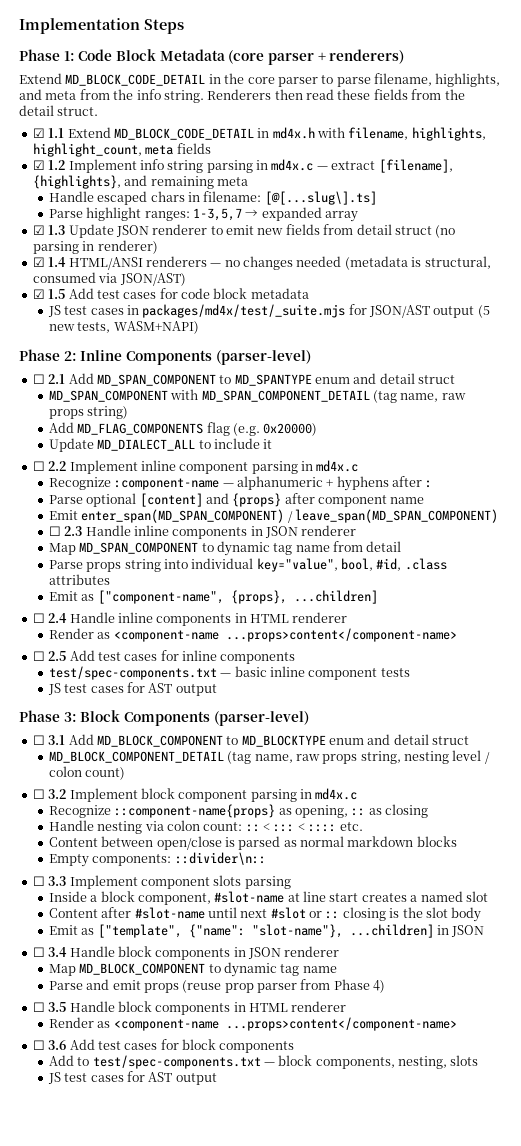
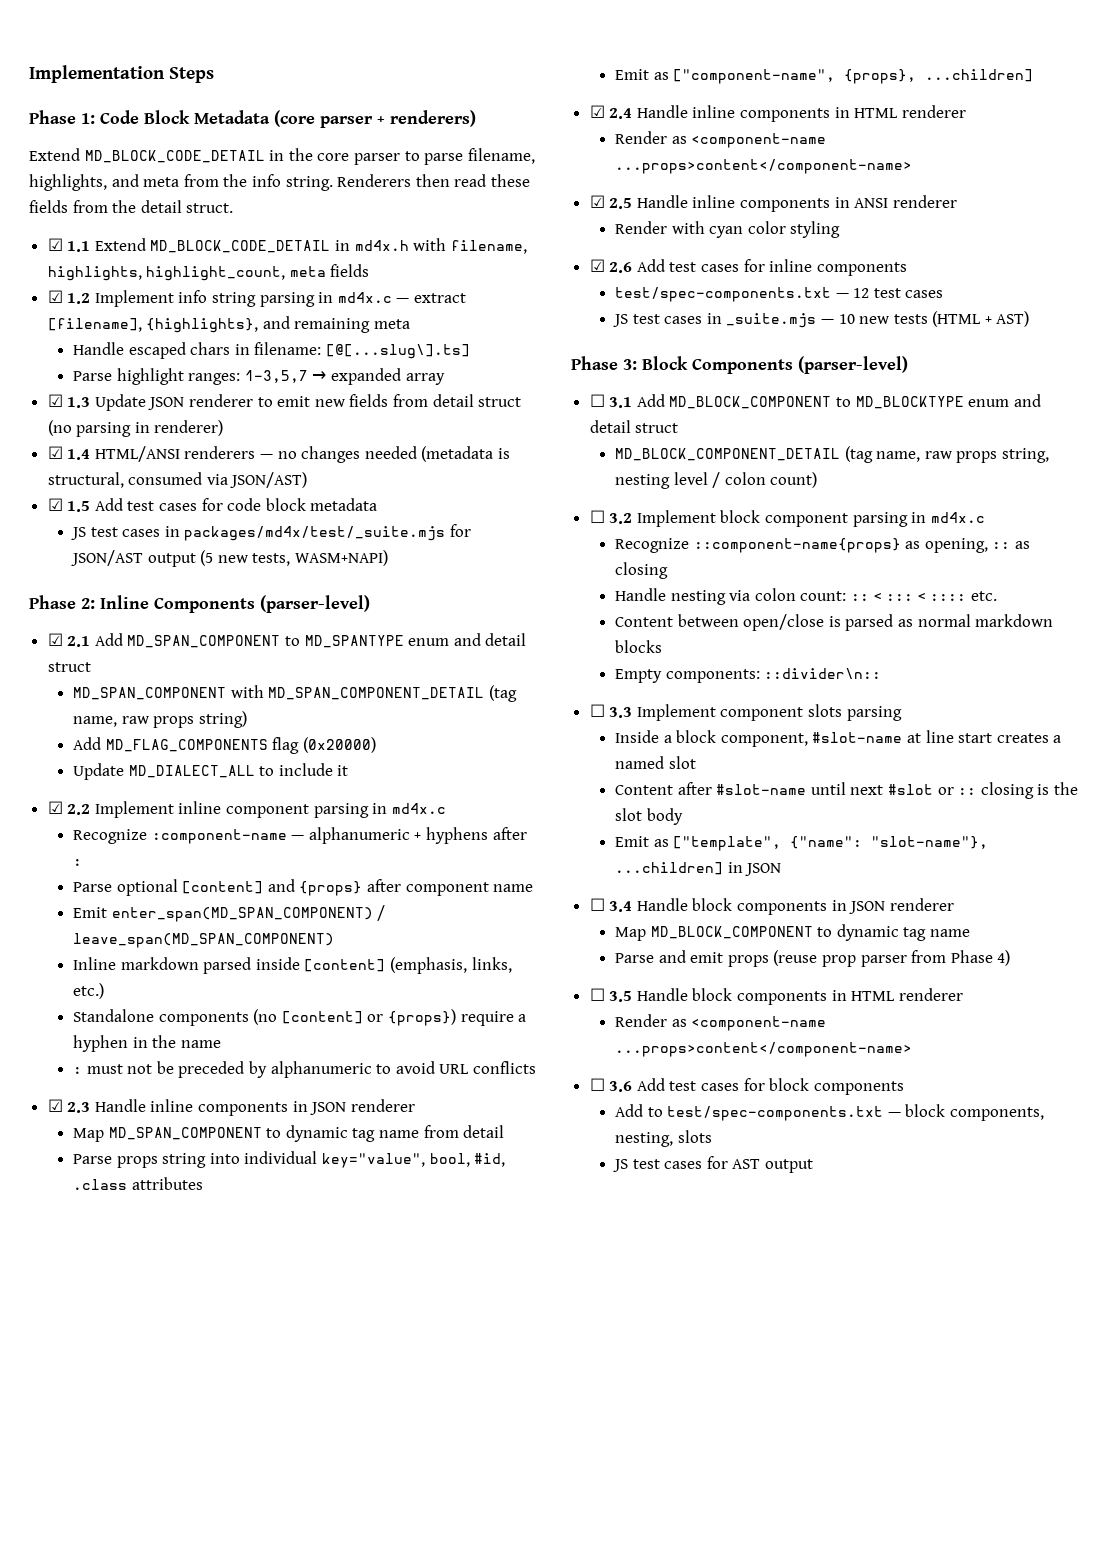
- ☐ 2.1 Add MD_SPAN_COMPONENT to MD_SPANTYPE enum and detail struct
+ ☑ 2.1 Add MD_SPAN_COMPONENT to MD_SPANTYPE enum and detail struct
- Add MD_FLAG_COMPONENTS flag (e.g. 0x20000)
+ Add MD_FLAG_COMPONENTS flag (0x20000)
- ☐ 2.2 Implement inline component parsing in md4x.c
+ ☑ 2.2 Implement inline component parsing in md4x.c
- ☐ 2.3 Handle inline components in JSON renderer
+ Inline markdown parsed inside [content] (emphasis, links, etc.)
+ Standalone components (no [content] or {props}) require a hyphen in the name
+ : must not be preceded by alphanumeric to avoid URL conflicts
+ ☑ 2.3 Handle inline components in JSON renderer
- ☐ 2.4 Handle inline components in HTML renderer
+ ☑ 2.4 Handle inline components in HTML renderer
- ☐ 2.5 Add test cases for inline components
+ ☑ 2.5 Handle inline components in ANSI renderer
+ Render with cyan color styling
+ ☑ 2.6 Add test cases for inline components
- test/spec-components.txt — basic inline component tests
- JS test cases for AST output
+ test/spec-components.txt — 12 test cases
+ JS test cases in _suite.mjs — 10 new tests (HTML + AST)

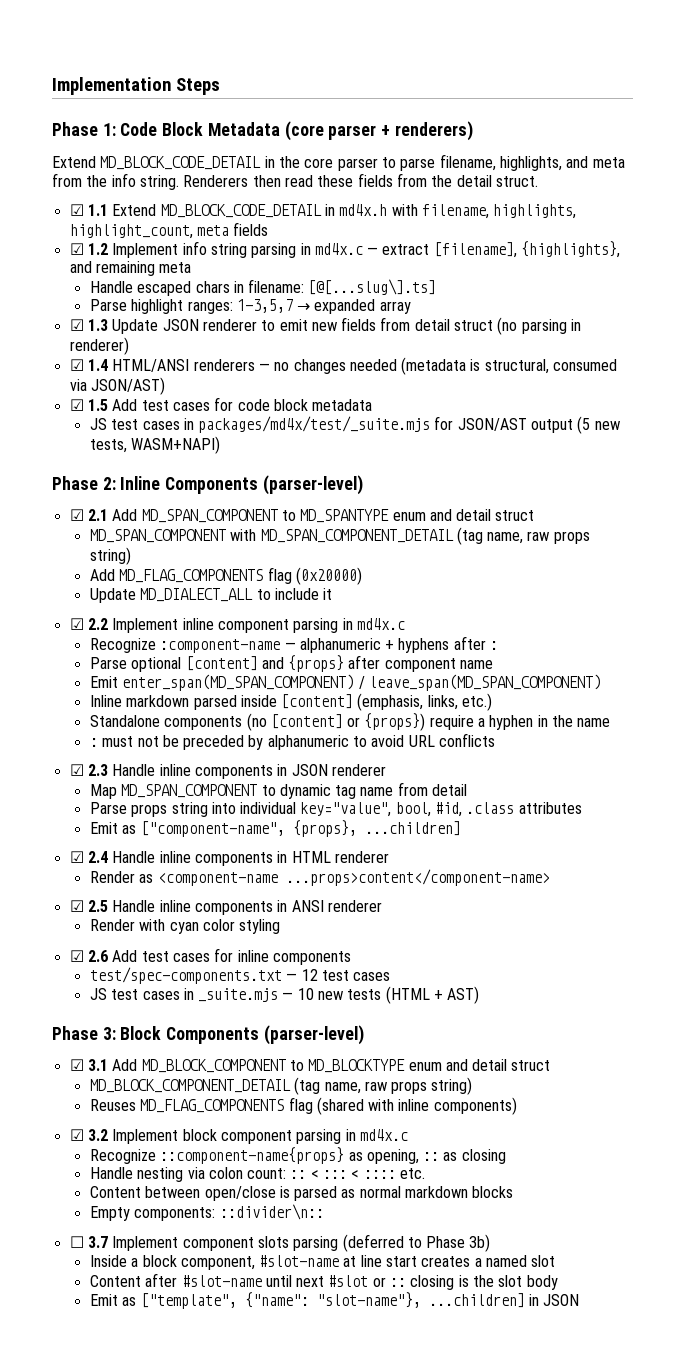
- ☐ 3.1 Add MD_BLOCK_COMPONENT to MD_BLOCKTYPE enum and detail struct
+ ☑ 3.1 Add MD_BLOCK_COMPONENT to MD_BLOCKTYPE enum and detail struct
- MD_BLOCK_COMPONENT_DETAIL (tag name, raw props string, nesting level / colon count)
- ☐ 3.2 Implement block component parsing in md4x.c
+ MD_BLOCK_COMPONENT_DETAIL (tag name, raw props string)
+ Reuses MD_FLAG_COMPONENTS flag (shared with inline components)
+ ☑ 3.2 Implement block component parsing in md4x.c
- ☐ 3.3 Implement component slots parsing
+ ☐ 3.7 Implement component slots parsing (deferred to Phase 3b)
- ☐ 3.4 Handle block components in JSON renderer
- Map MD_BLOCK_COMPONENT to dynamic tag name
- Parse and emit props (reuse prop parser from Phase 4)
- ☐ 3.5 Handle block components in HTML renderer
- Render as <component-name ...props>content</component-name>
- ☐ 3.6 Add test cases for block components
- Add to test/spec-components.txt — block components, nesting, slots
- JS test cases for AST output

